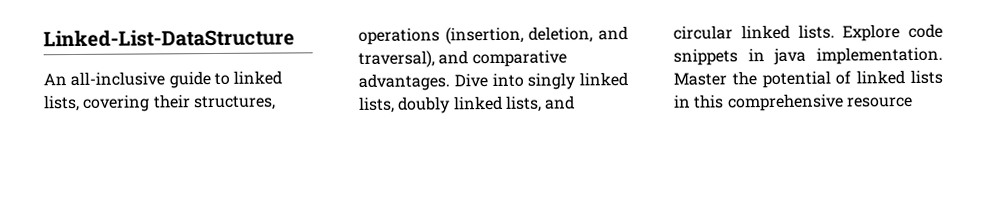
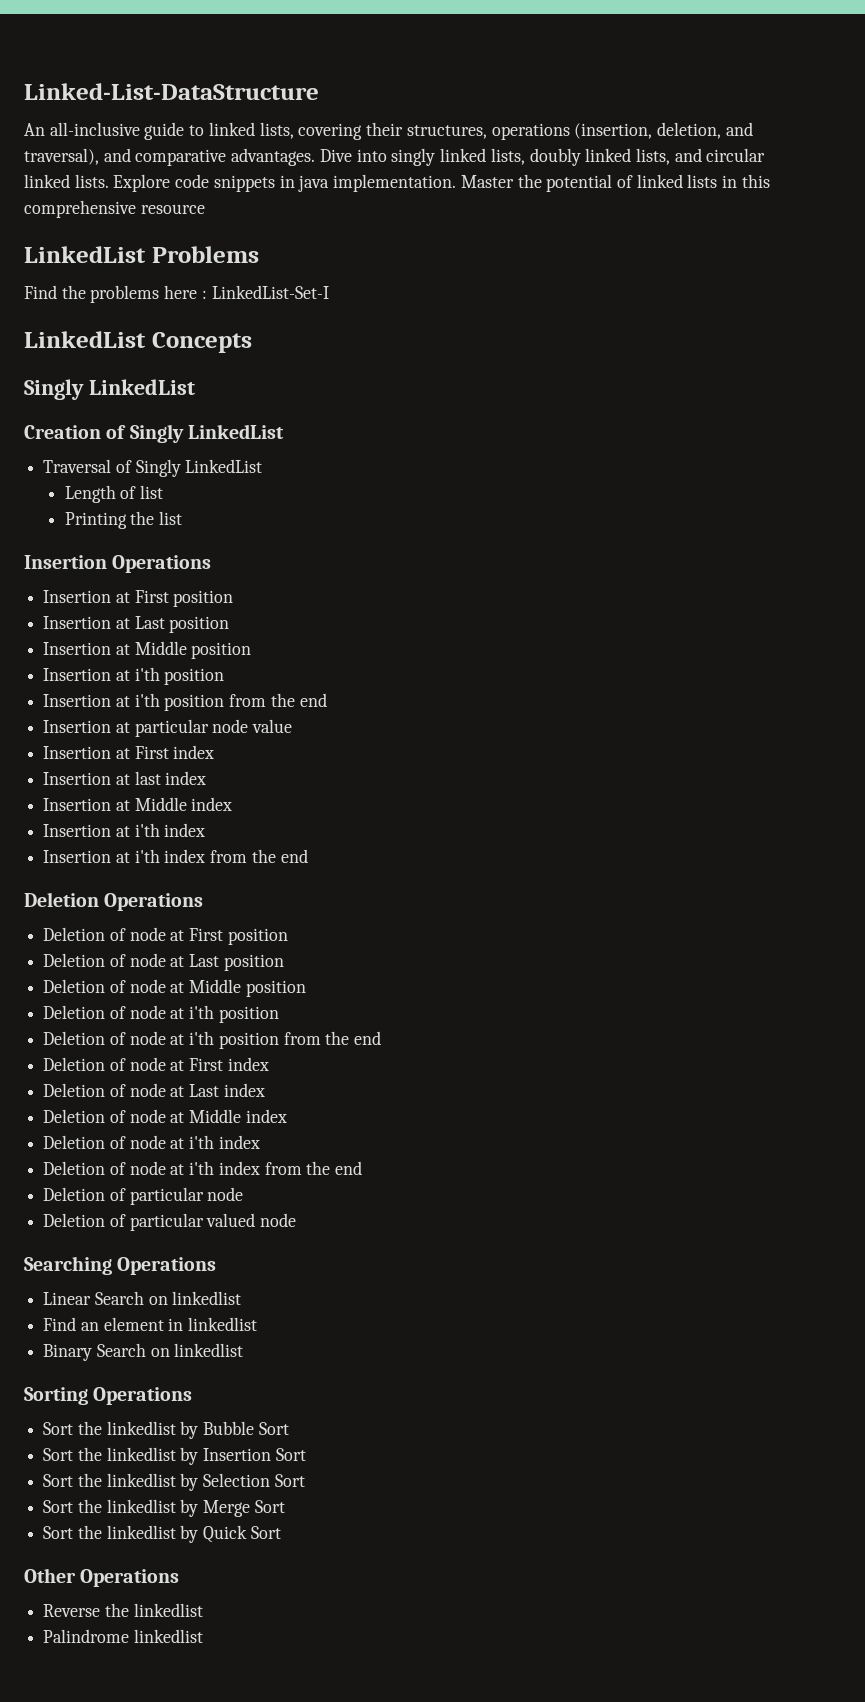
+ LinkedList Problems
+ Find the problems here : LinkedList-Set-I
+ LinkedList Concepts
+ Singly LinkedList
+ Creation of Singly LinkedList
+ Traversal of Singly LinkedList
+ Length of list
+ Printing the list
+ Insertion Operations
+ Insertion at First position
+ Insertion at Last position
+ Insertion at Middle position
+ Insertion at i'th position
+ Insertion at i'th position from the end
+ Insertion at particular node value
+ Insertion at First index
+ Insertion at last index
+ Insertion at Middle index
+ Insertion at i'th index
+ Insertion at i'th index from the end
+ Deletion Operations
+ Deletion of node at First position
+ Deletion of node at Last position
+ Deletion of node at Middle position
+ Deletion of node at i'th position
+ Deletion of node at i'th position from the end
+ Deletion of node at First index
+ Deletion of node at Last index
+ Deletion of node at Middle index
+ Deletion of node at i'th index
+ Deletion of node at i'th index from the end
+ Deletion of particular node
+ Deletion of particular valued node
+ Searching Operations
+ Linear Search on linkedlist
+ Find an element in linkedlist
+ Binary Search on linkedlist
+ Sorting Operations
+ Sort the linkedlist by Bubble Sort
+ Sort the linkedlist by Insertion Sort
+ Sort the linkedlist by Selection Sort
+ Sort the linkedlist by Merge Sort
+ Sort the linkedlist by Quick Sort
+ Other Operations
+ Reverse the linkedlist
+ Palindrome linkedlist

